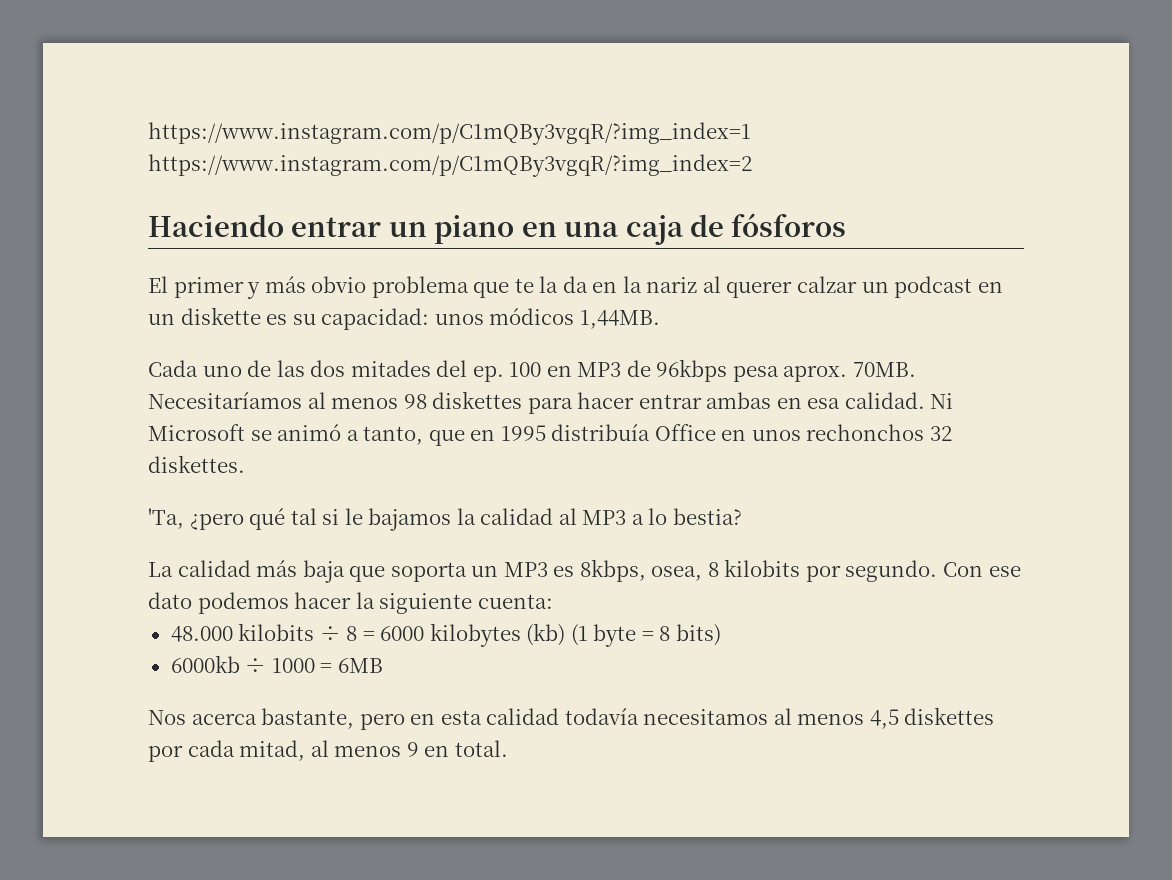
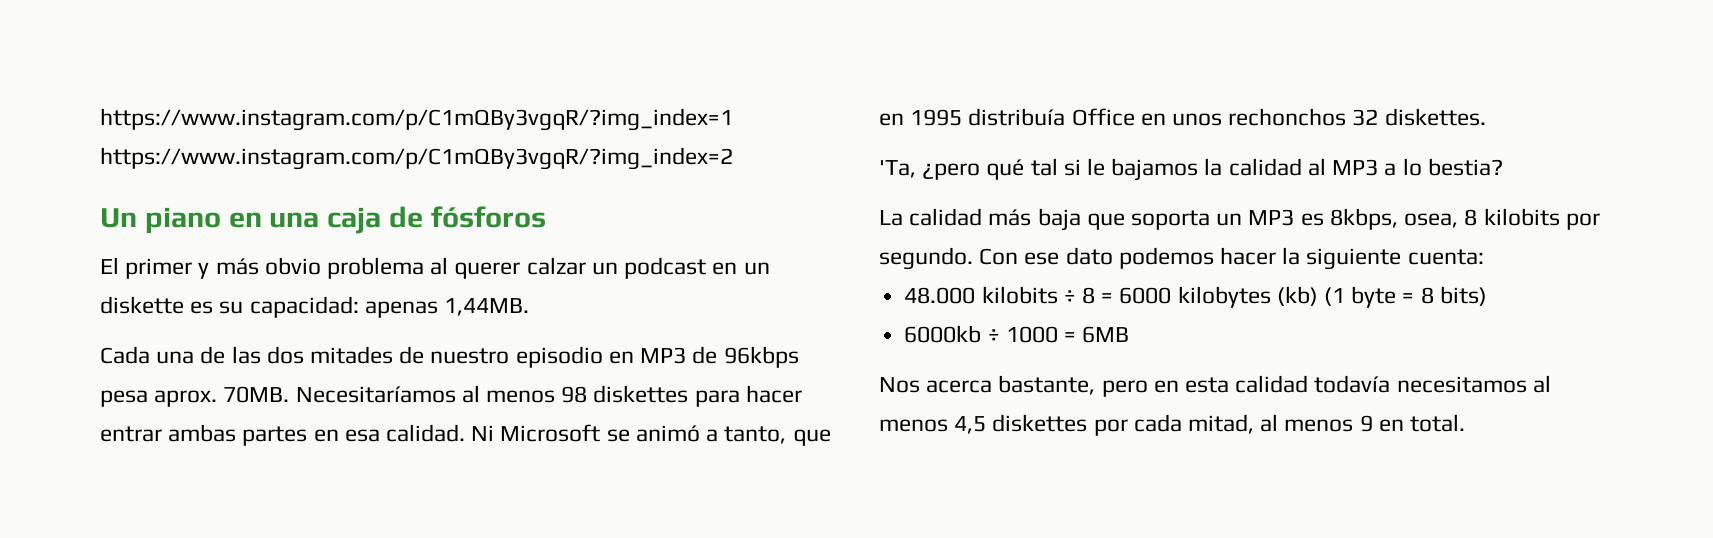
- Haciendo entrar un piano en una caja de fósforos
+ Un piano en una caja de fósforos
- El primer y más obvio problema que te la da en la nariz al querer calzar un podcast en un diskette es su capacidad: unos módicos 1,44MB.
+ El primer y más obvio problema al querer calzar un podcast en un diskette es su capacidad: apenas 1,44MB.
- Cada uno de las dos mitades del ep. 100 en MP3 de 96kbps pesa aprox.
+ Cada una de las dos mitades de nuestro episodio en MP3 de 96kbps pesa aprox.
- Necesitaríamos al menos 98 diskettes para hacer entrar ambas en esa calidad.
+ Necesitaríamos al menos 98 diskettes para hacer entrar ambas partes en esa calidad.

